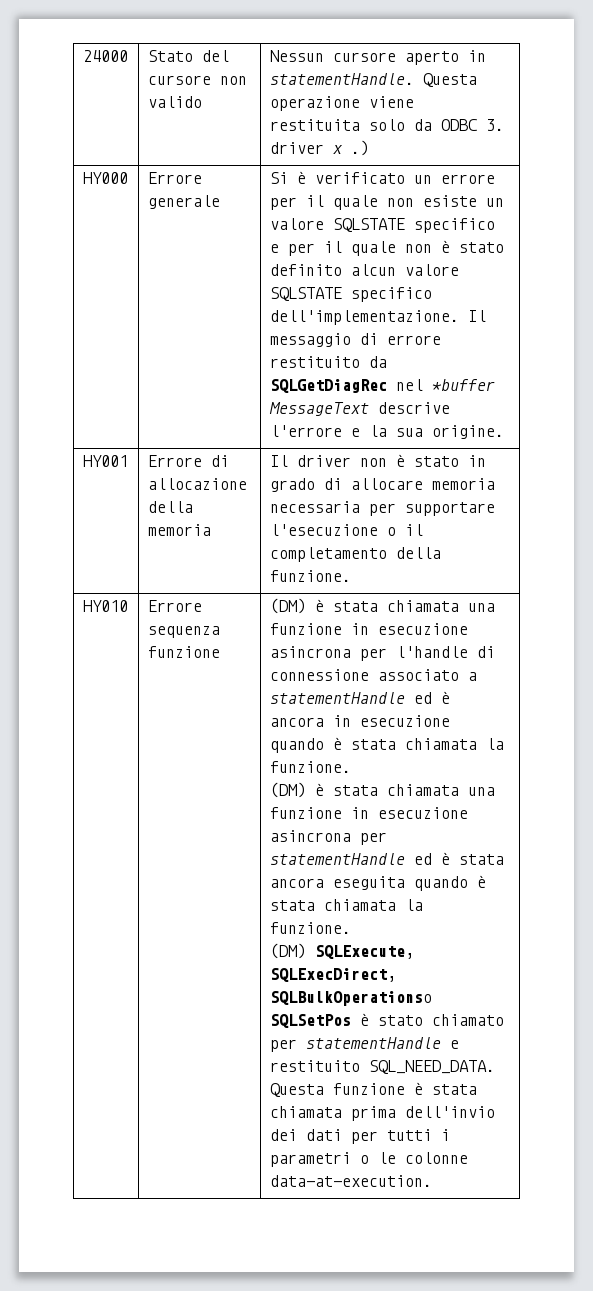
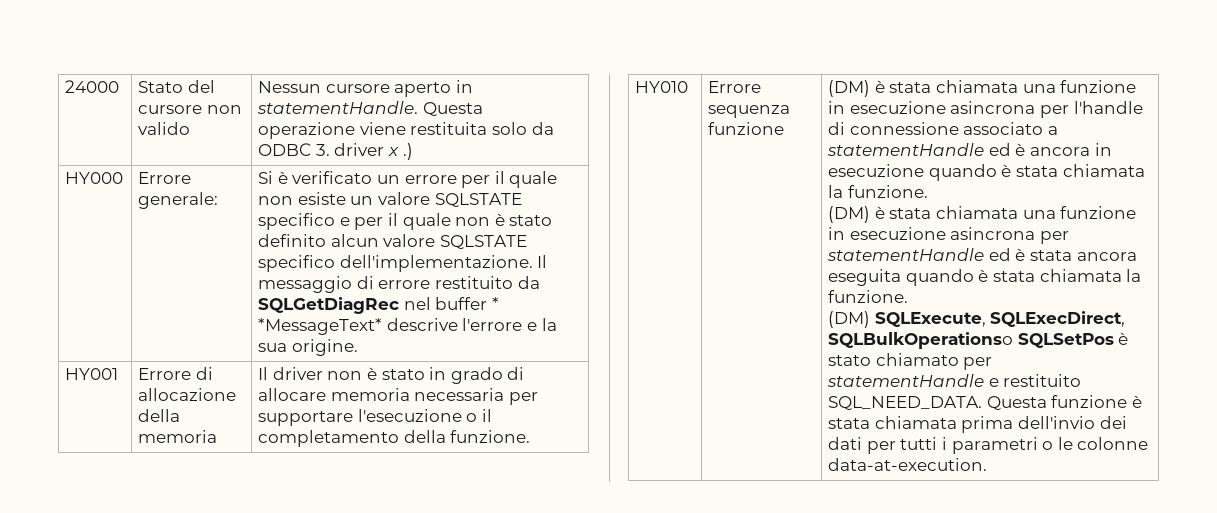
- Errore generale
+ Errore generale:
- Il messaggio di errore restituito da SQLGetDiagRec nel *buffer MessageText descrive l'errore e la sua origine.
+ Il messaggio di errore restituito da SQLGetDiagRec nel buffer * *MessageText* descrive l'errore e la sua origine.

